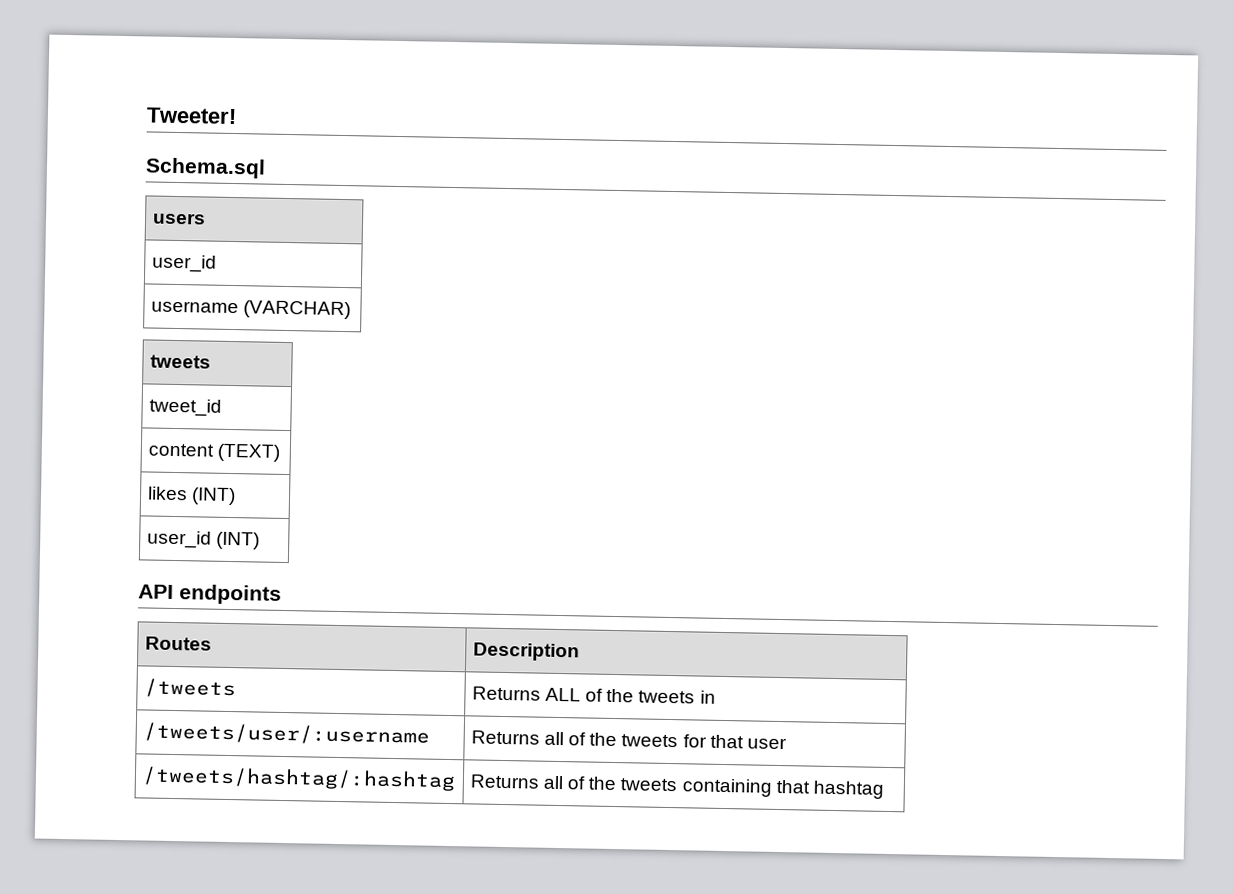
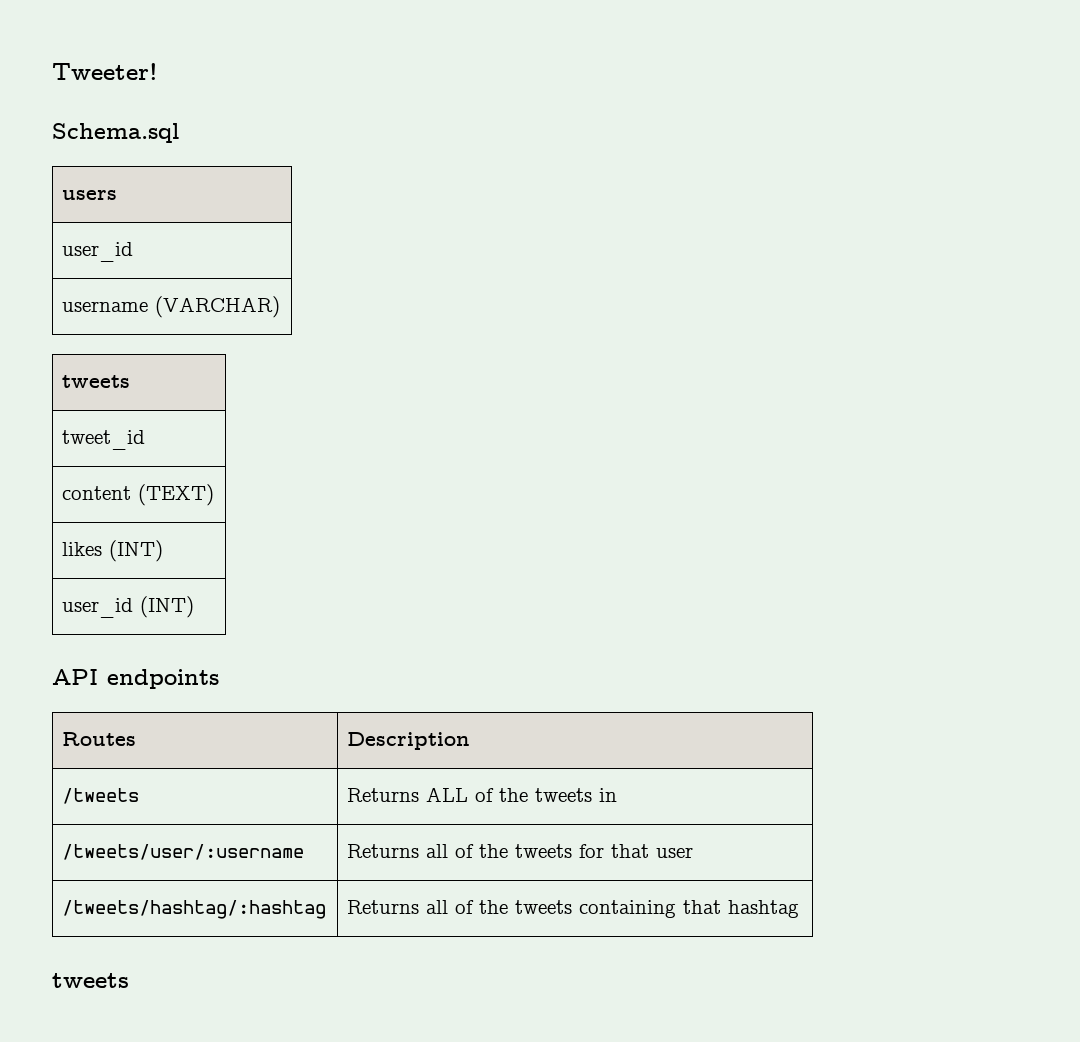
  /tweets/hashtag/:hashtag | Returns all of the tweets containing that hashtag
+ tweets

